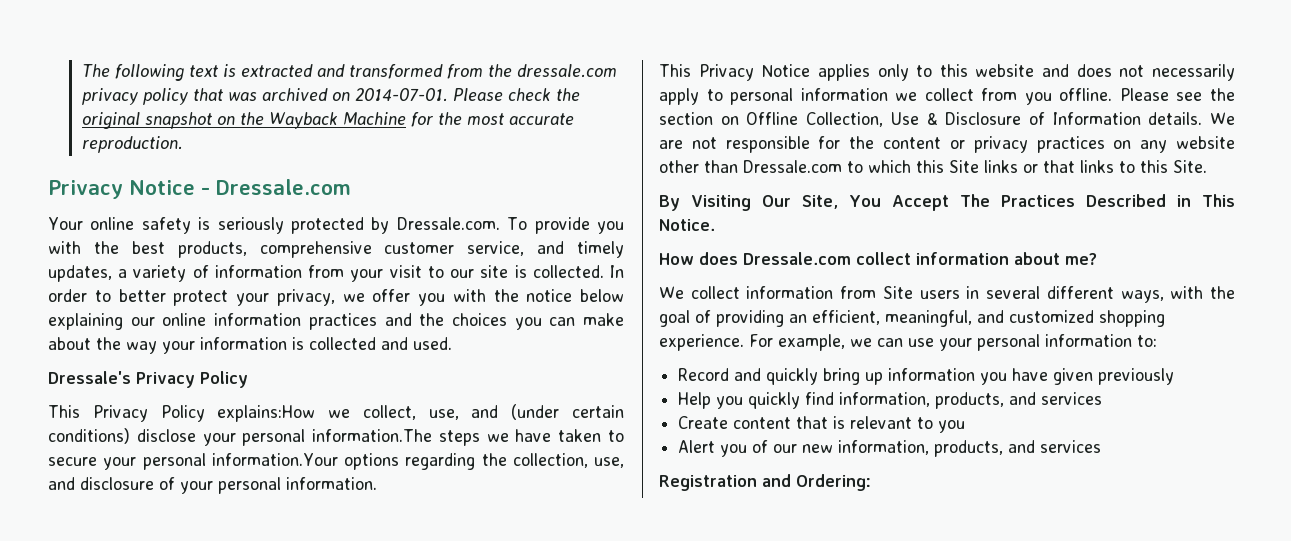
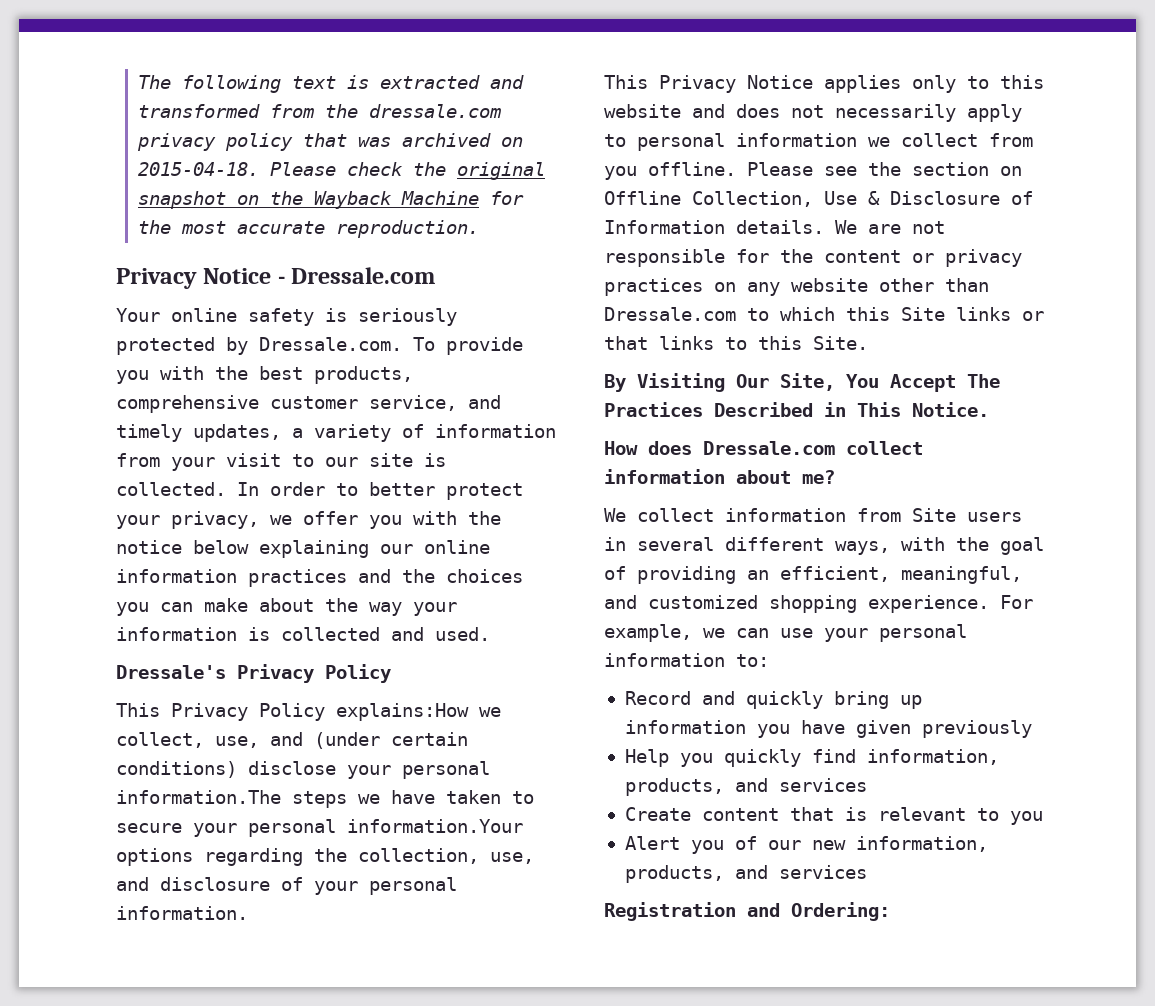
- The following text is extracted and transformed from the dressale.com privacy policy that was archived on 2014-07-01.
+ The following text is extracted and transformed from the dressale.com privacy policy that was archived on 2015-04-18.

